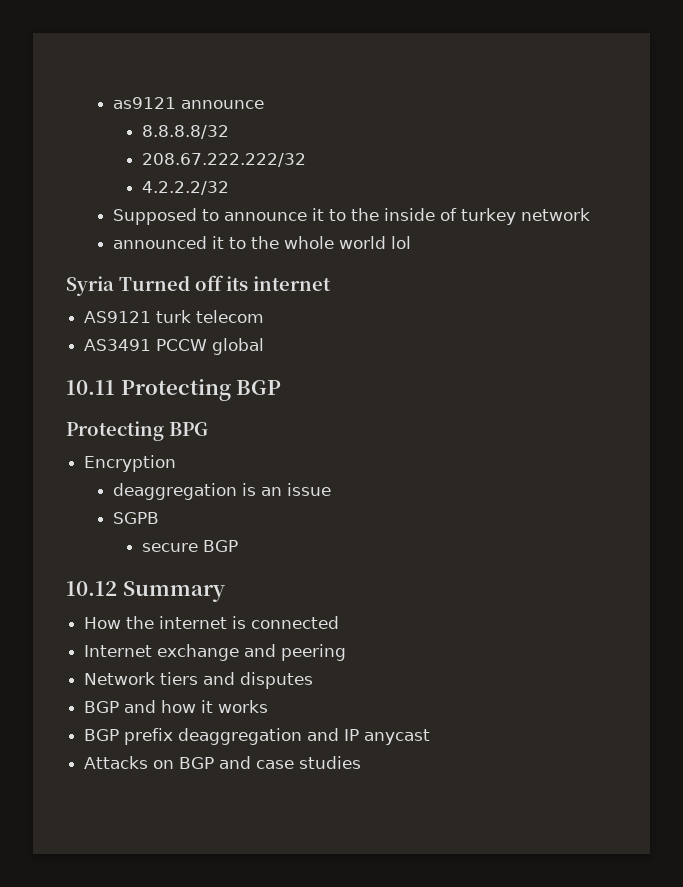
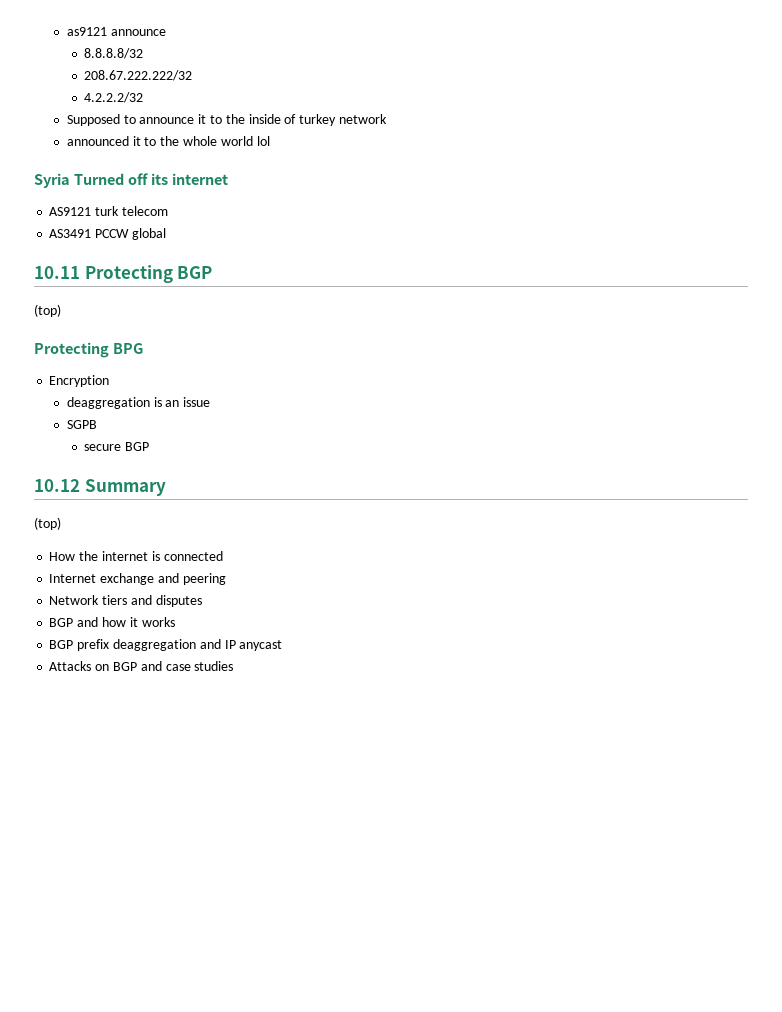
  10.11 Protecting BGP
+ (top)
  10.12 Summary
+ (top)

